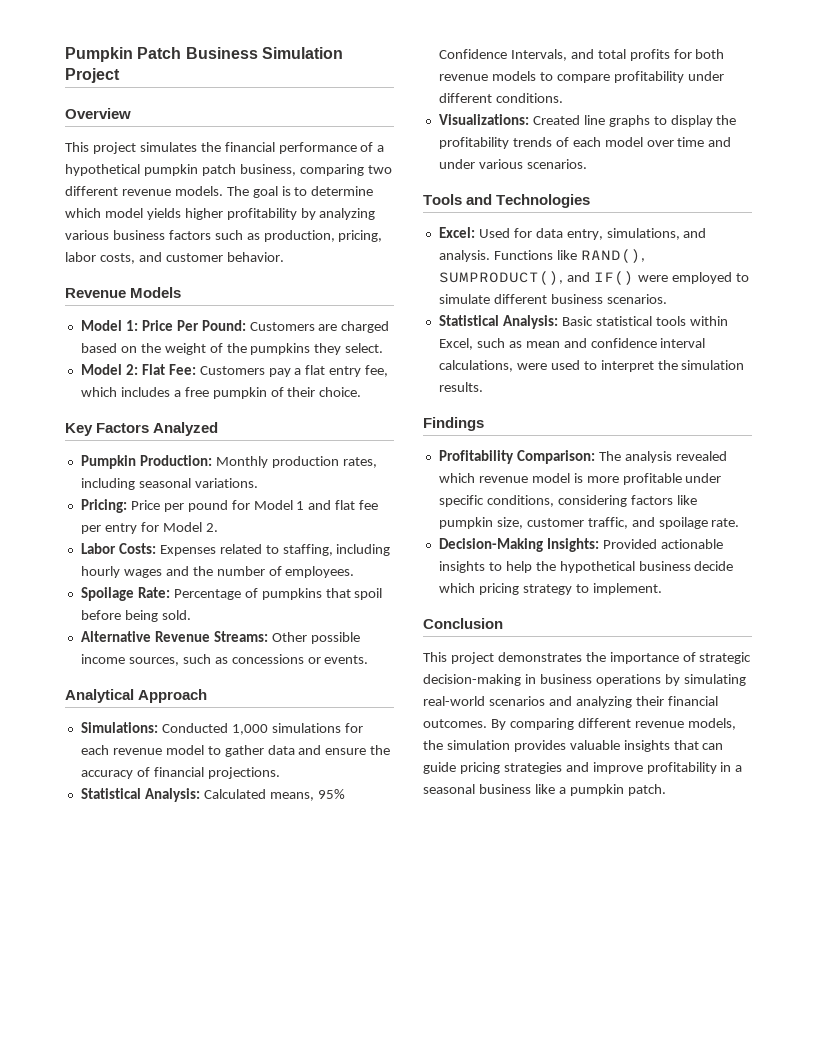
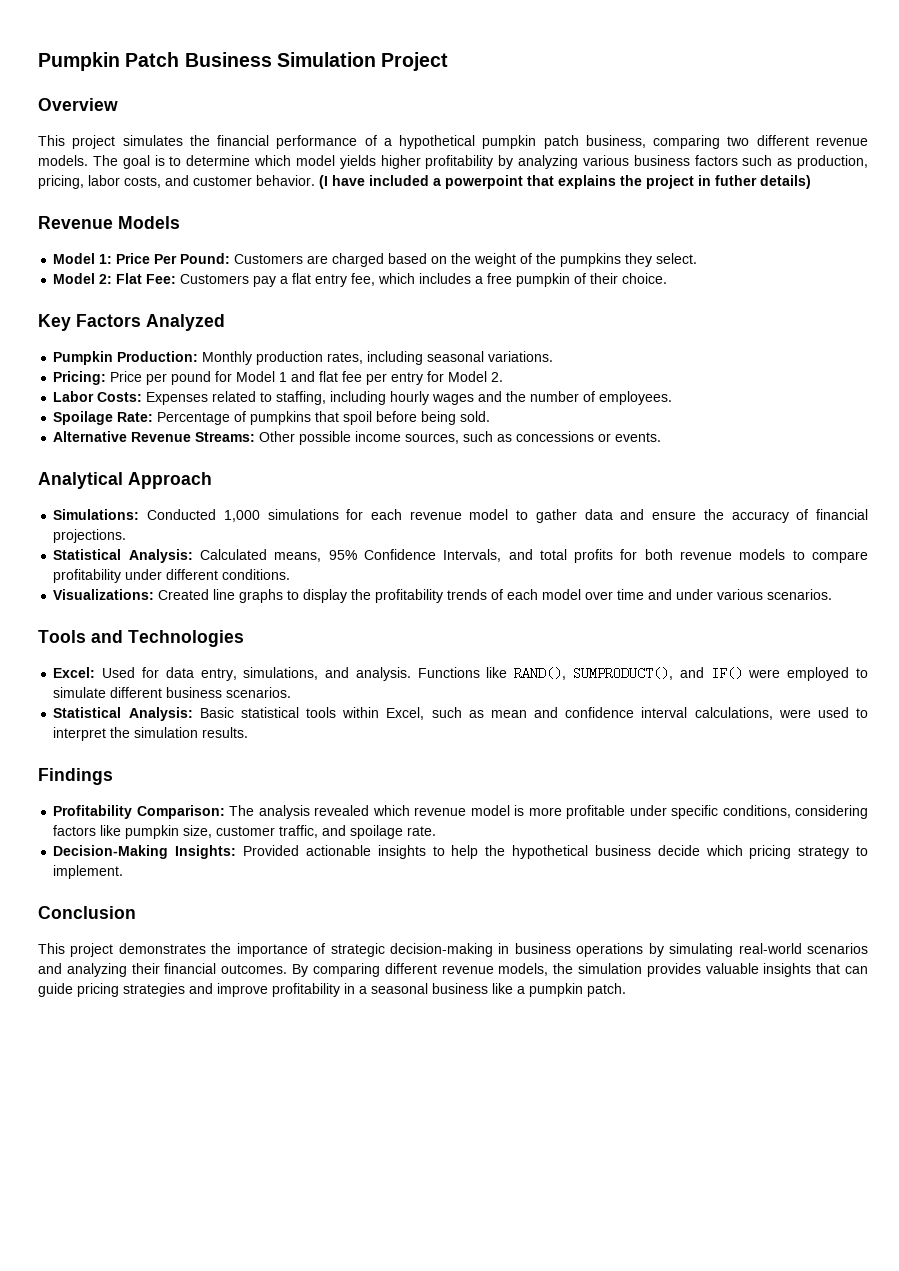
+ (I have included a powerpoint that explains the project in futher details)

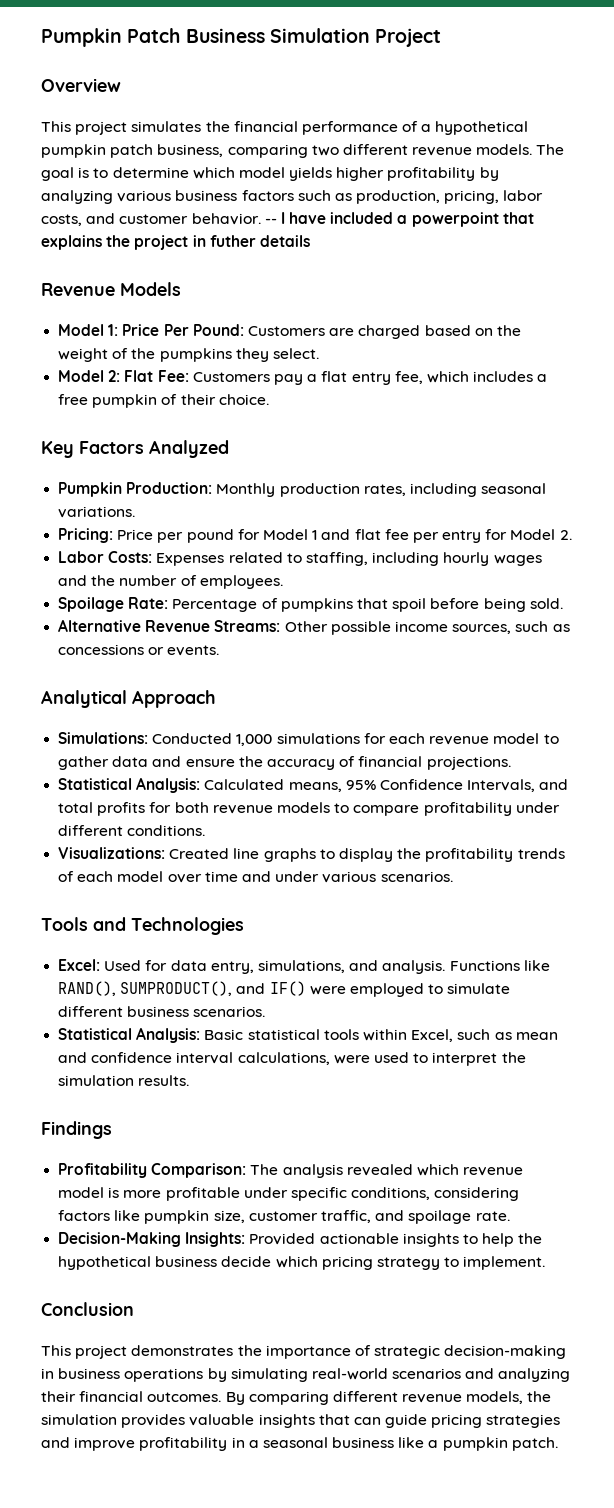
- (I have included a powerpoint that explains the project in futher details)
+ -- I have included a powerpoint that explains the project in futher details

